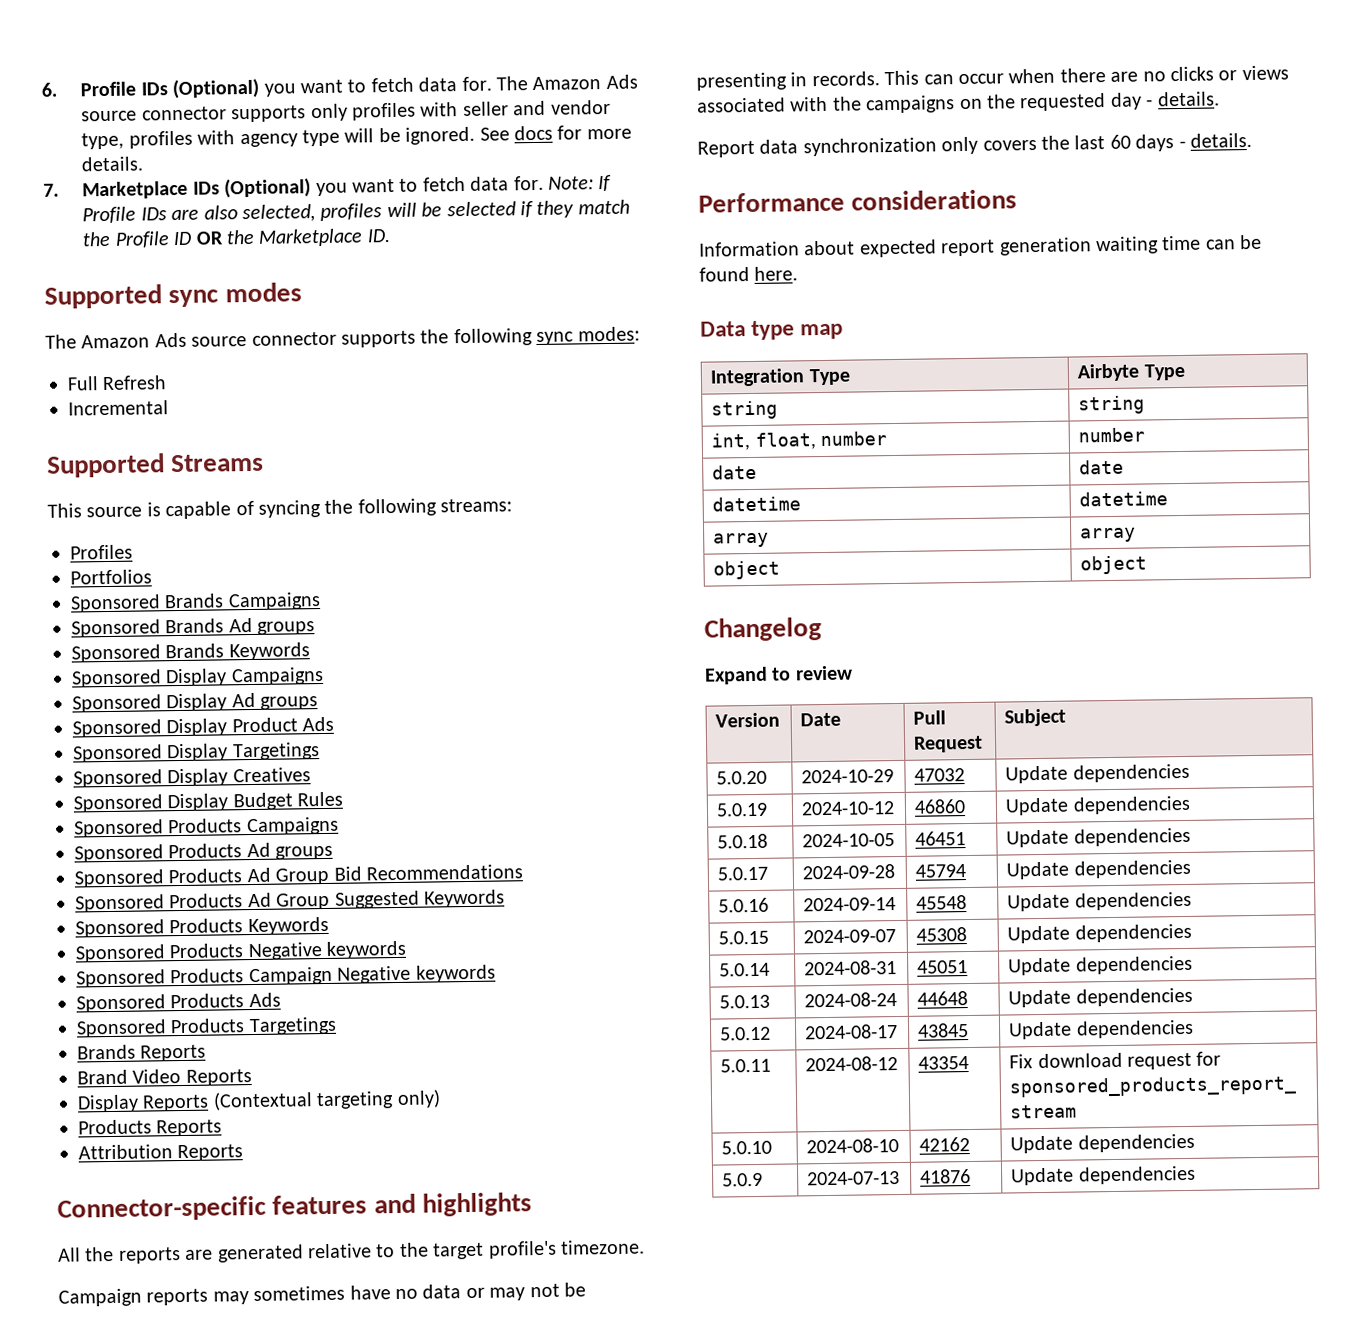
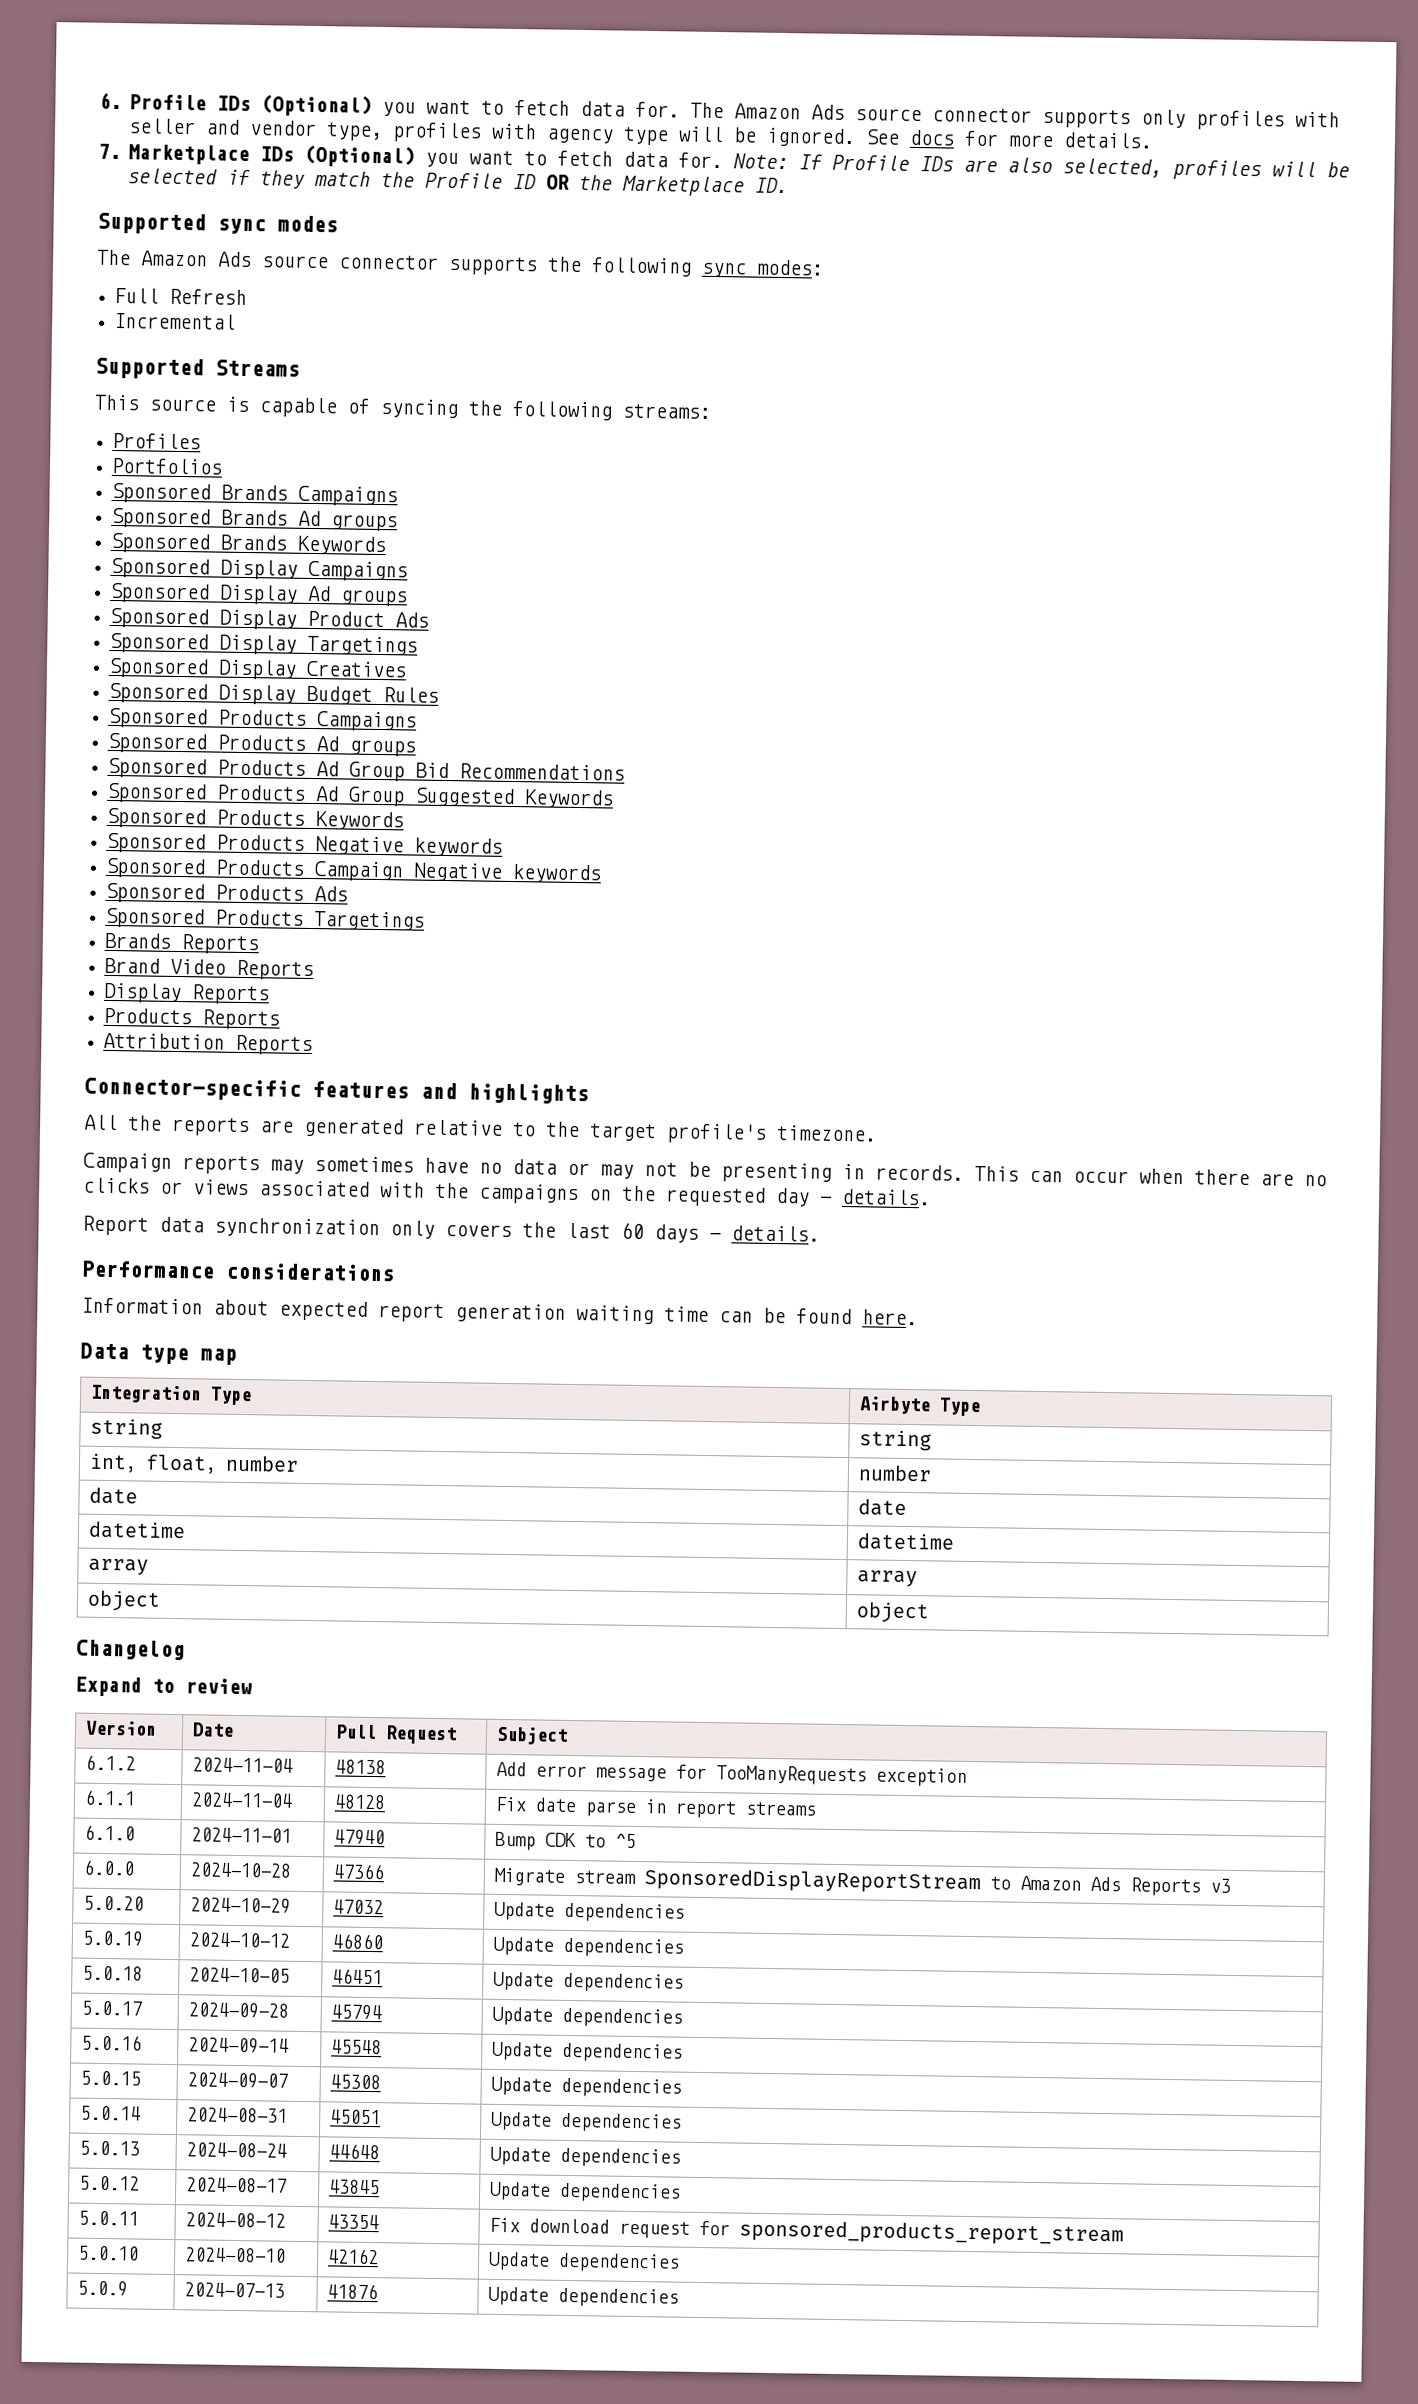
- Display Reports (Contextual targeting only)
+ Display Reports
+ 6.1.2 | 2024-11-04 | 48138 | Add error message for TooManyRequests exception
+ 6.1.1 | 2024-11-04 | 48128 | Fix date parse in report streams
+ 6.1.0 | 2024-11-01 | 47940 | Bump CDK to ^5
+ 6.0.0 | 2024-10-28 | 47366 | Migrate stream SponsoredDisplayReportStream to Amazon Ads Reports v3

